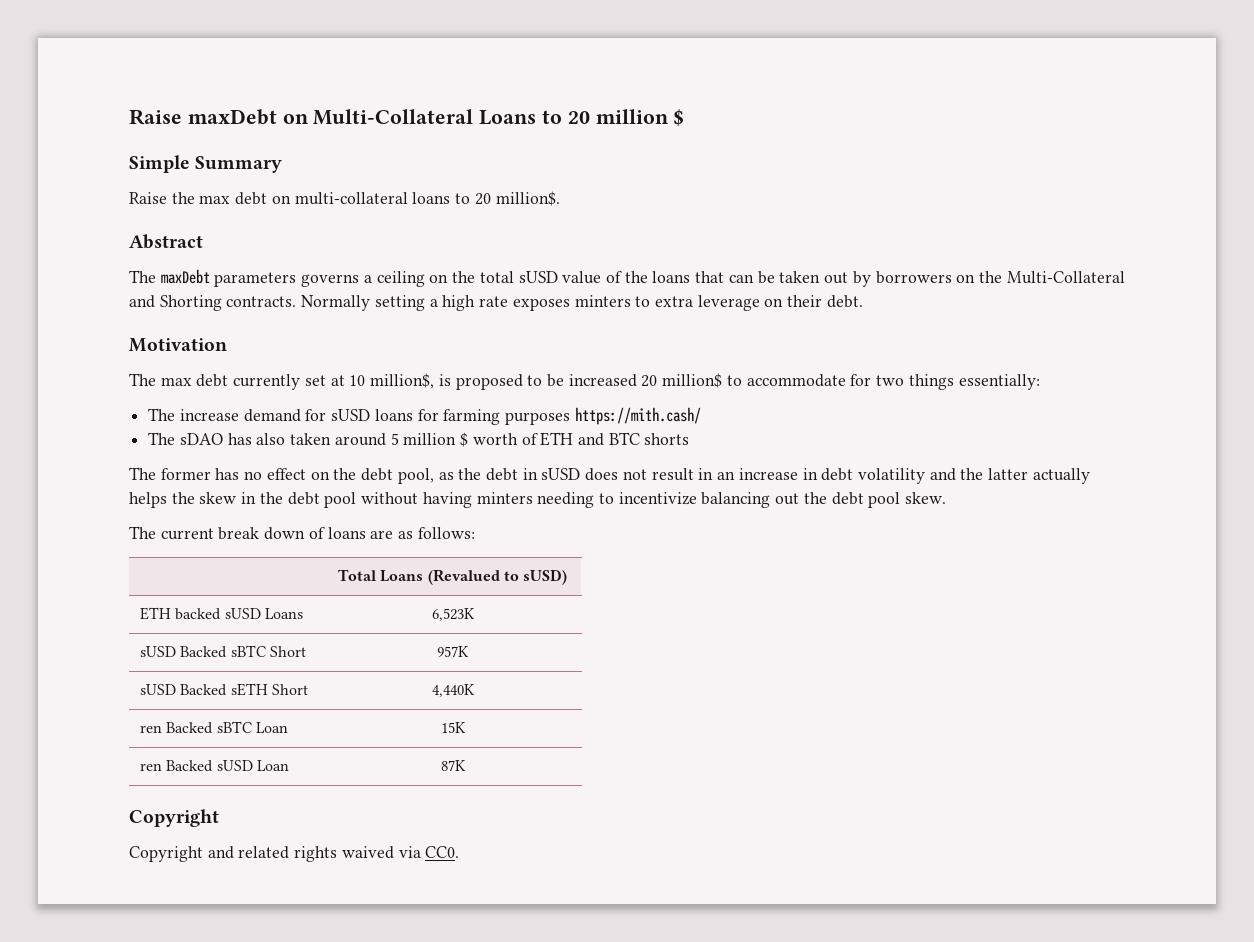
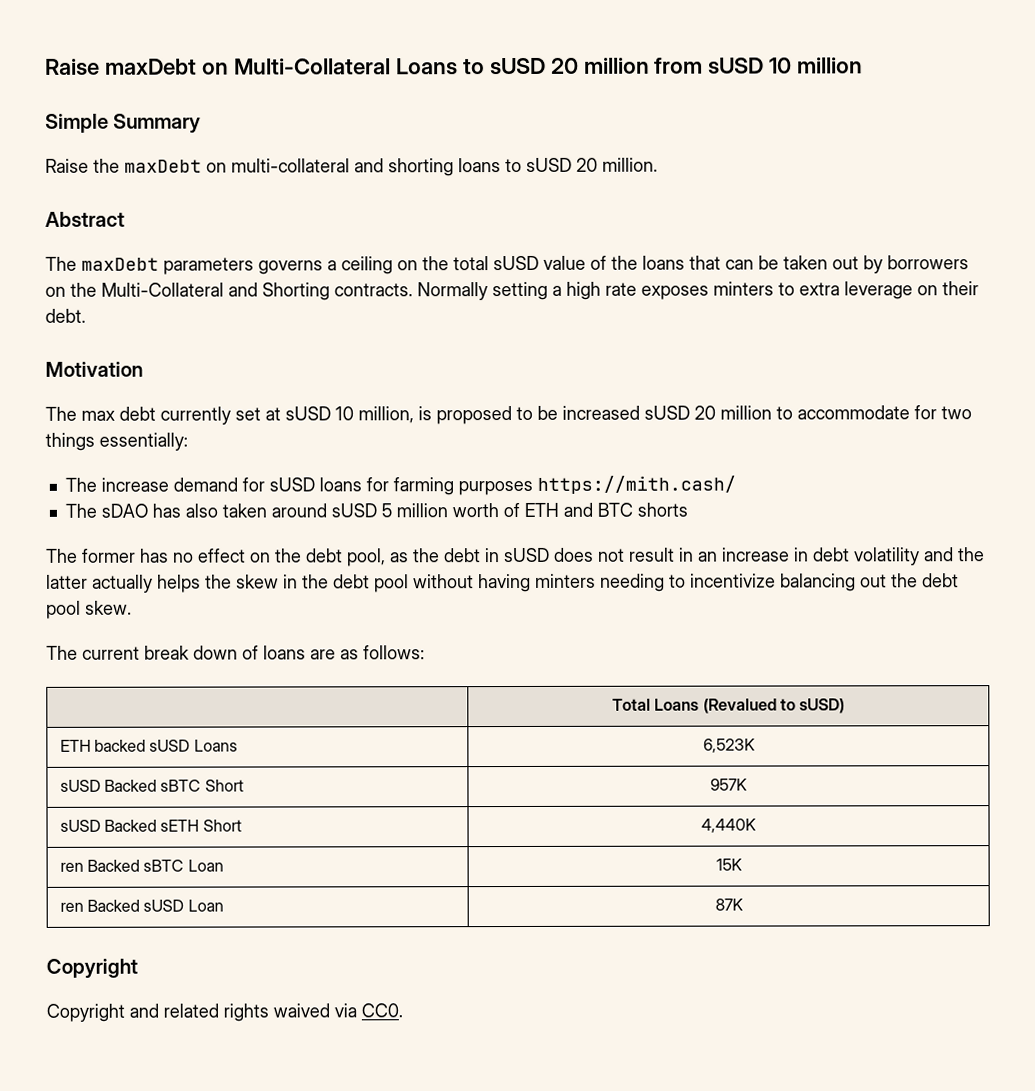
- Raise maxDebt on Multi-Collateral Loans to 20 million $
+ Raise maxDebt on Multi-Collateral Loans to sUSD 20 million from sUSD 10 million
- Raise the max debt on multi-collateral loans to 20 million$.
+ Raise the maxDebt on multi-collateral and shorting loans to sUSD 20 million.
- The max debt currently set at 10 million$, is proposed to be increased 20 million$ to accommodate for two things essentially:
+ The max debt currently set at sUSD 10 million, is proposed to be increased sUSD 20 million to accommodate for two things essentially:
- The sDAO has also taken around 5 million $ worth of ETH and BTC shorts
+ The sDAO has also taken around sUSD 5 million worth of ETH and BTC shorts

